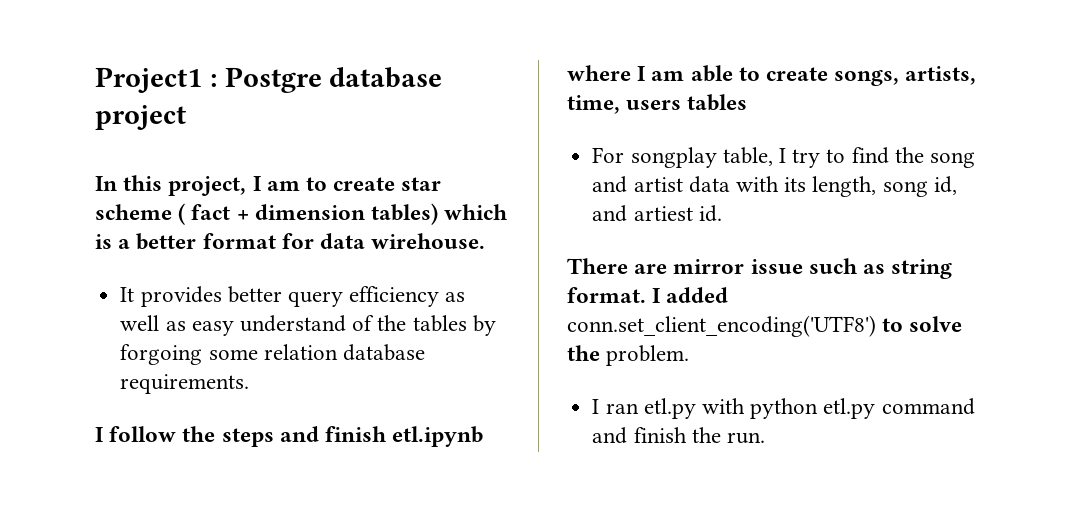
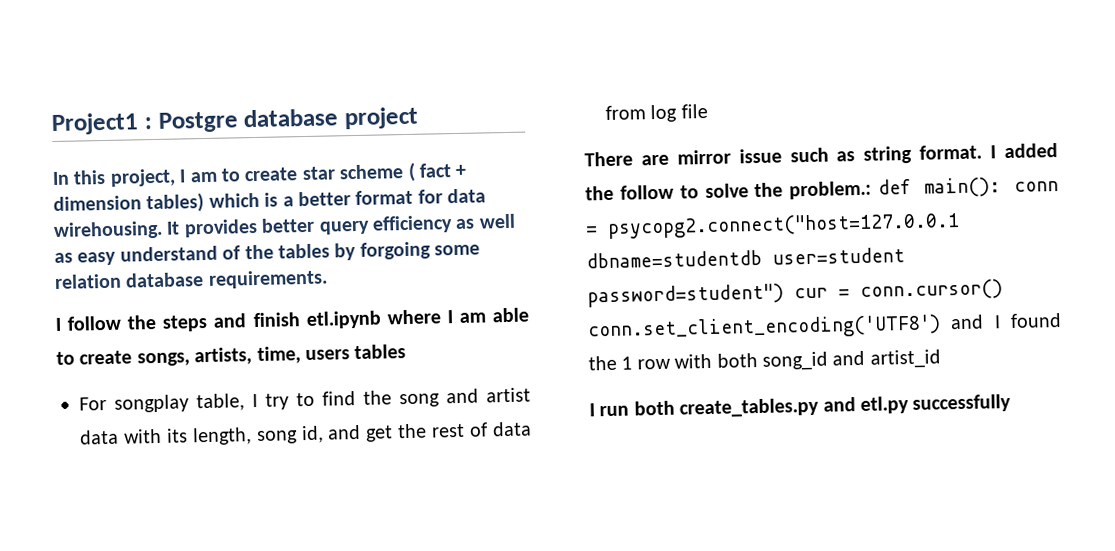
- In this project, I am to create star scheme ( fact + dimension tables) which is a better format for data wirehouse.
- It provides better query efficiency as well as easy understand of the tables by forgoing some relation database requirements.
+ In this project, I am to create star scheme ( fact + dimension tables) which is a better format for data wirehousing. It provides better query efficiency as well as easy understand of the tables by forgoing some relation database requirements.
- For songplay table, I try to find the song and artist data with its length, song id, and artiest id.
+ For songplay table, I try to find the song and artist data with its length, song id, and get the rest of data from log file
- I added conn.set_client_encoding('UTF8') to solve the problem.
- I ran etl.py with python etl.py command and finish the run.
+ I added the follow to solve the problem.: def main(): conn = psycopg2.connect("host=127.0.0.1 dbname=studentdb user=student password=student") cur = conn.cursor() conn.set_client_encoding('UTF8') and I found the 1 row with both song_id and artist_id
+ I run both create_tables.py and etl.py successfully

